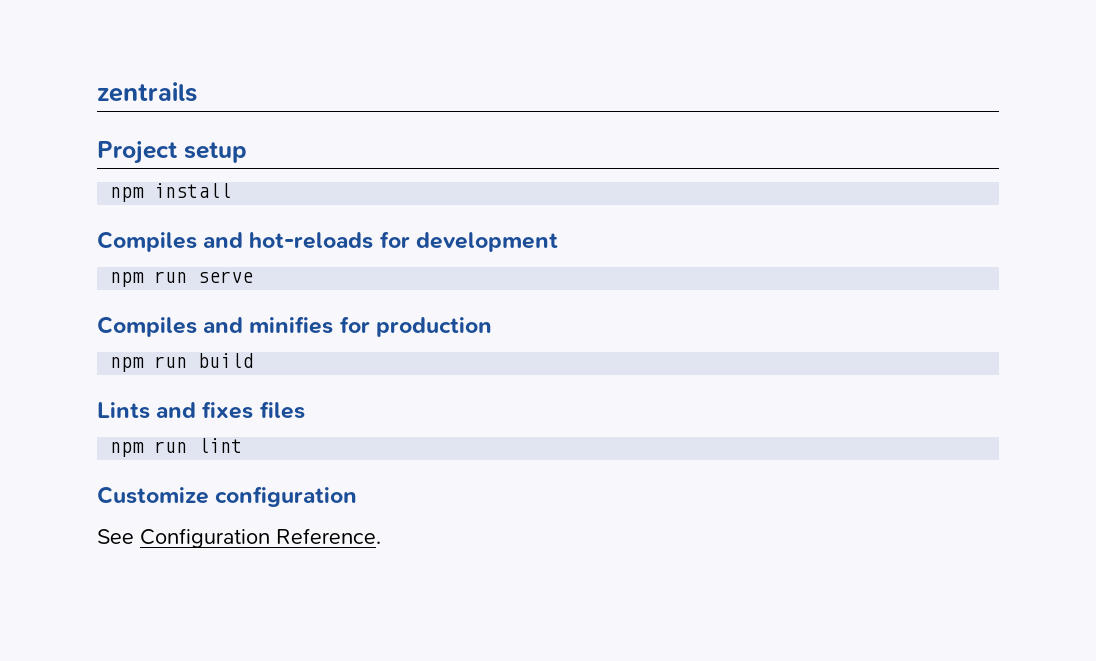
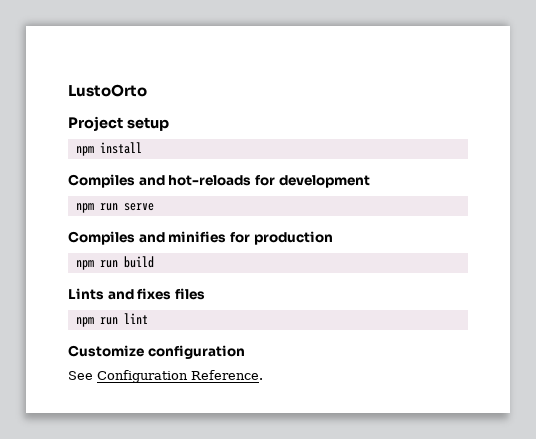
- zentrails
+ LustoOrto

